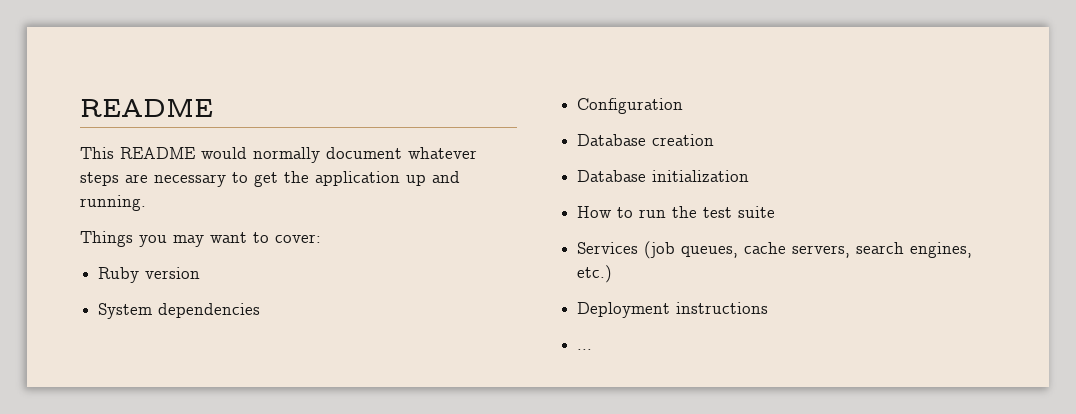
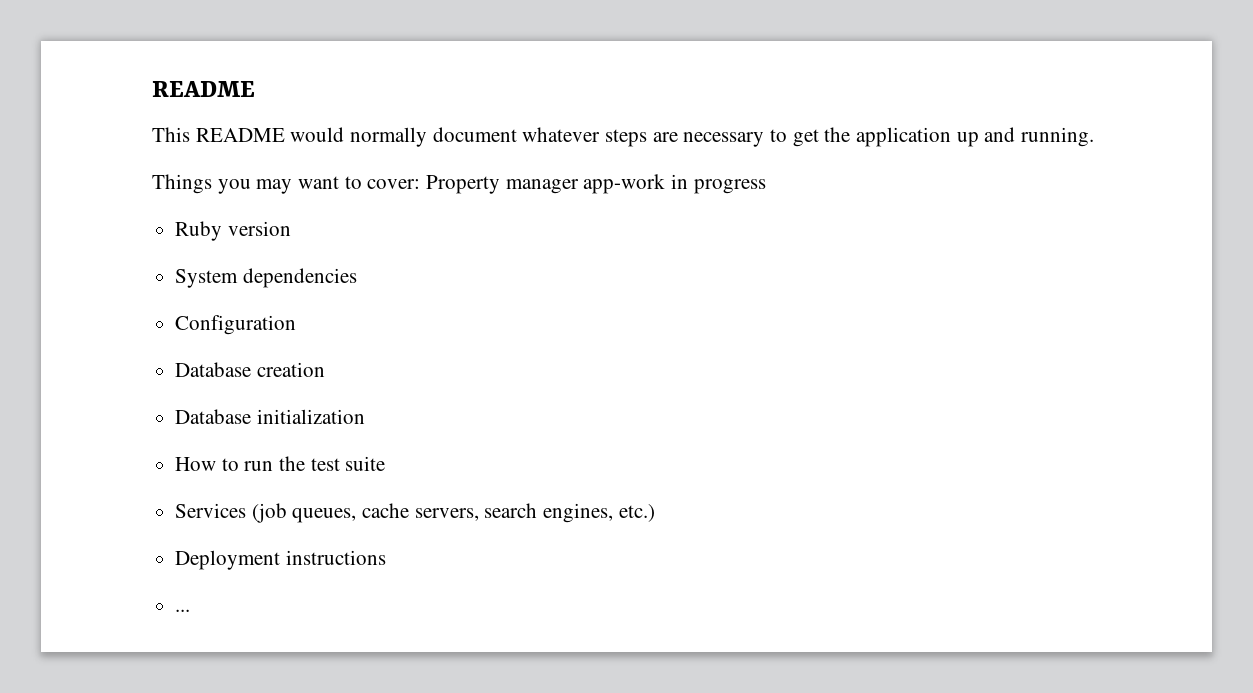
- Things you may want to cover:
+ Things you may want to cover: Property manager app-work in progress

